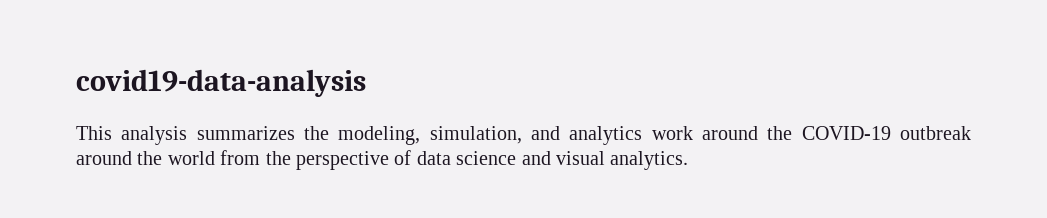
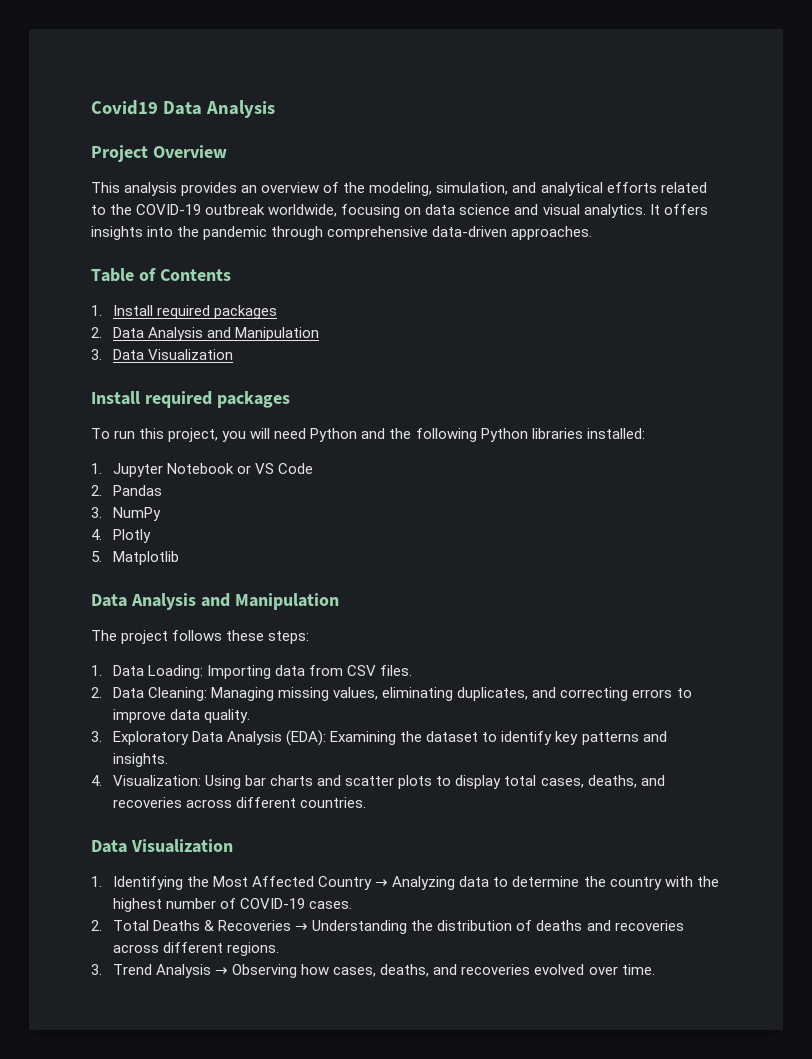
- covid19-data-analysis
- This analysis summarizes the modeling, simulation, and analytics work around the COVID-19 outbreak around the world from the perspective of data science and visual analytics.
+ Covid19 Data Analysis
+ Project Overview
+ This analysis provides an overview of the modeling, simulation, and analytical efforts related to the COVID-19 outbreak worldwide, focusing on data science and visual analytics.
+ It offers insights into the pandemic through comprehensive data-driven approaches.
+ Table of Contents
+ 1. Install required packages
+ 2. Data Analysis and Manipulation
+ 3. Data Visualization
+ Install required packages
+ To run this project, you will need Python and the following Python libraries installed:
+ 1. Jupyter Notebook or VS Code
+ 2. Pandas
+ 3. NumPy
+ 4. Plotly
+ 5. Matplotlib
+ Data Analysis and Manipulation
+ The project follows these steps:
+ 1. Data Loading: Importing data from CSV files.
+ 2. Data Cleaning: Managing missing values, eliminating duplicates, and correcting errors to improve data quality.
+ 3. Exploratory Data Analysis (EDA): Examining the dataset to identify key patterns and insights.
+ 4. Visualization: Using bar charts and scatter plots to display total cases, deaths, and recoveries across different countries.
+ Data Visualization
+ 1. Identifying the Most Affected Country → Analyzing data to determine the country with the highest number of COVID-19 cases.
+ 2. Total Deaths & Recoveries → Understanding the distribution of deaths and recoveries across different regions.
+ 3. Trend Analysis → Observing how cases, deaths, and recoveries evolved over time.

